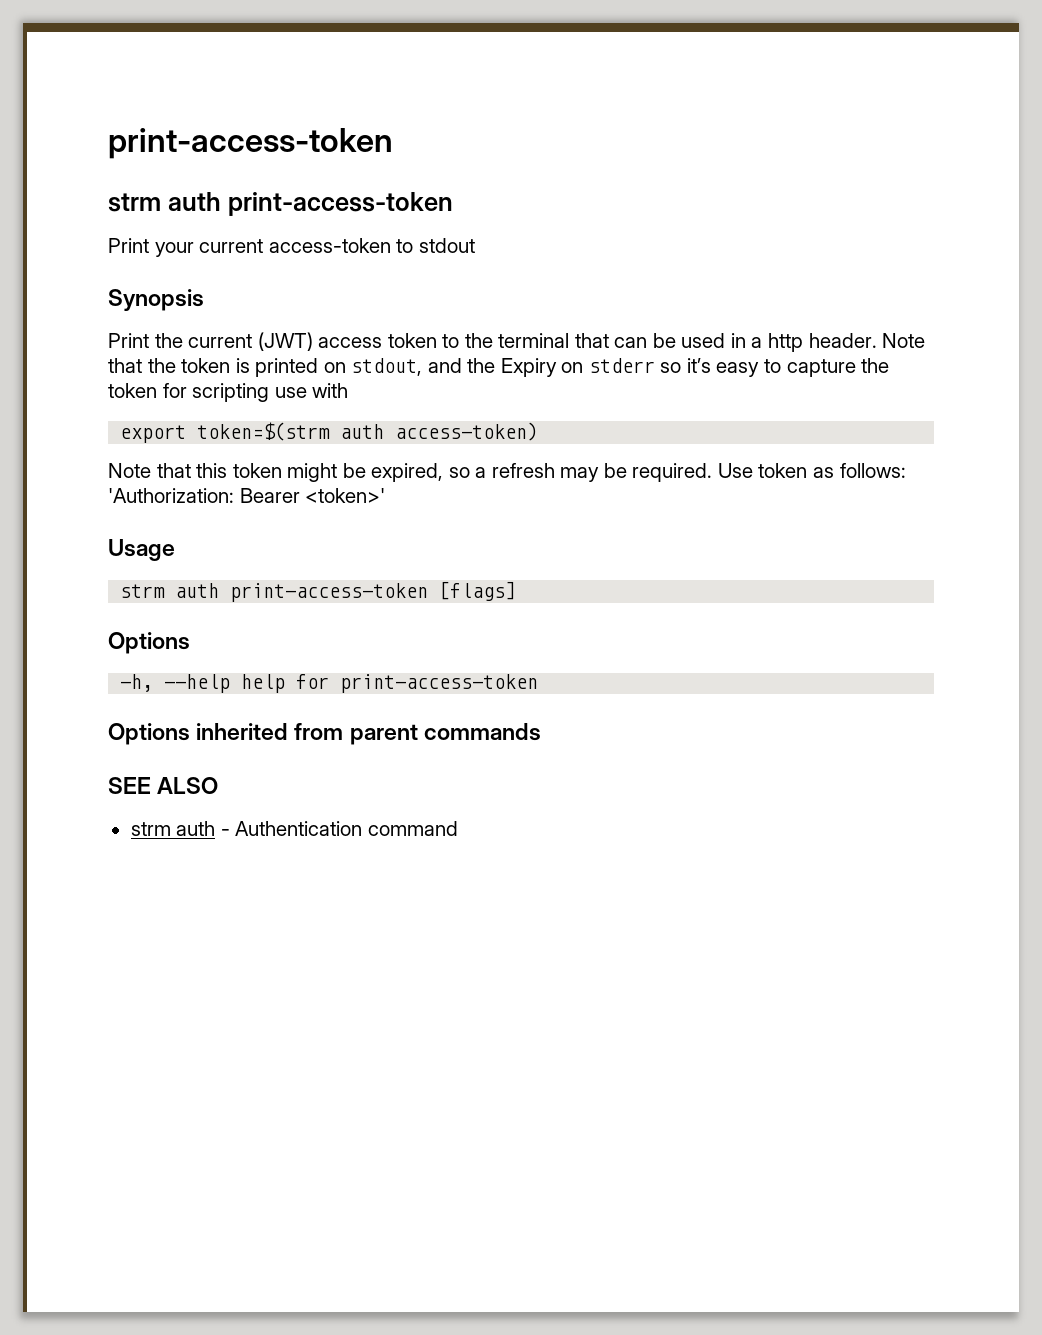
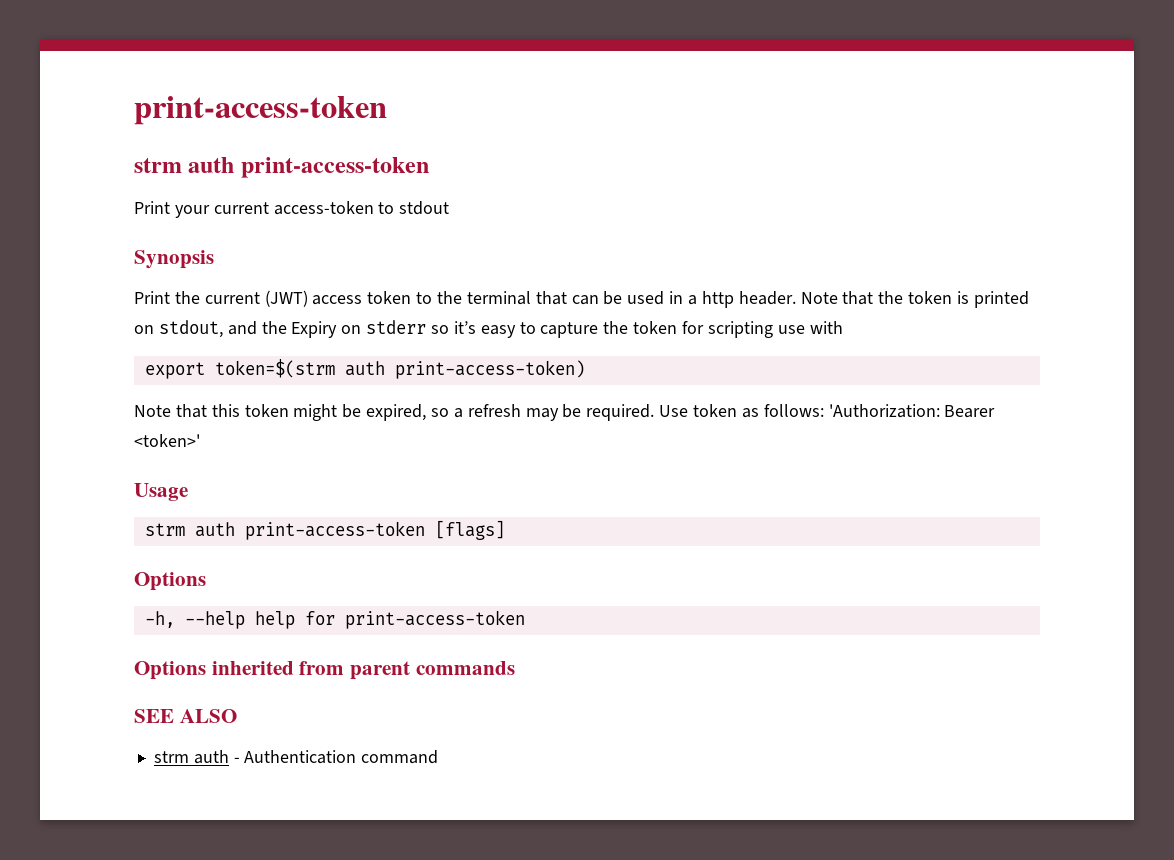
- export token=$(strm auth access-token)
+ export token=$(strm auth print-access-token)

